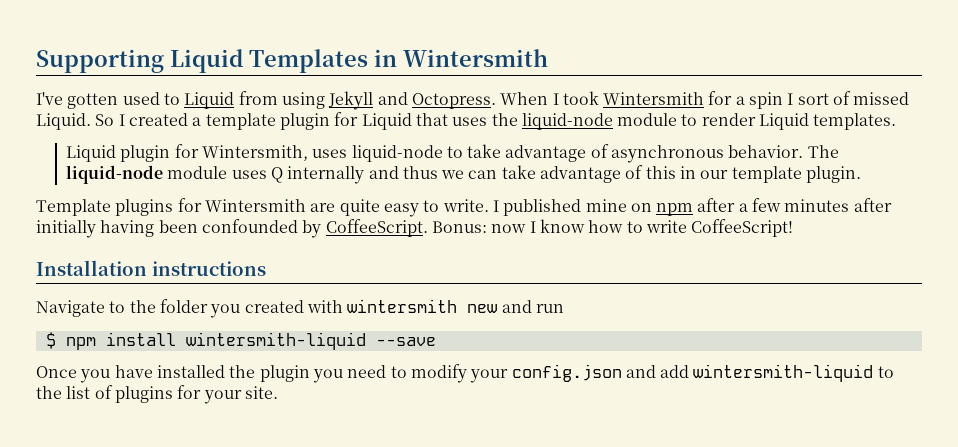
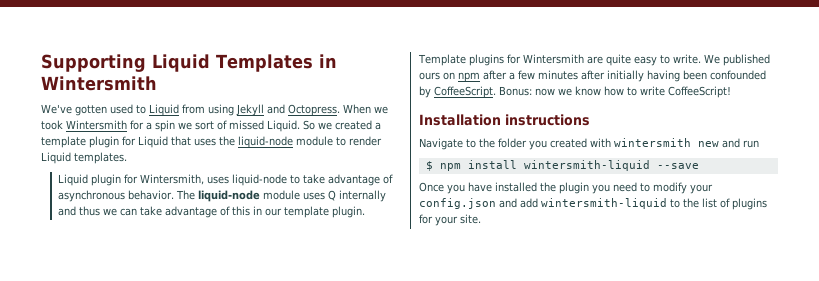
- I've gotten used to Liquid from using Jekyll and Octopress.
+ We've gotten used to Liquid from using Jekyll and Octopress.
- When I took Wintersmith for a spin I sort of missed Liquid.
+ When we took Wintersmith for a spin we sort of missed Liquid.
- So I created a template plugin for Liquid that uses the liquid-node module to render Liquid templates.
+ So we created a template plugin for Liquid that uses the liquid-node module to render Liquid templates.
- I published mine on npm after a few minutes after initially having been confounded by CoffeeScript.
+ We published ours on npm after a few minutes after initially having been confounded by CoffeeScript.
- Bonus: now I know how to write CoffeeScript!
+ Bonus: now we know how to write CoffeeScript!

